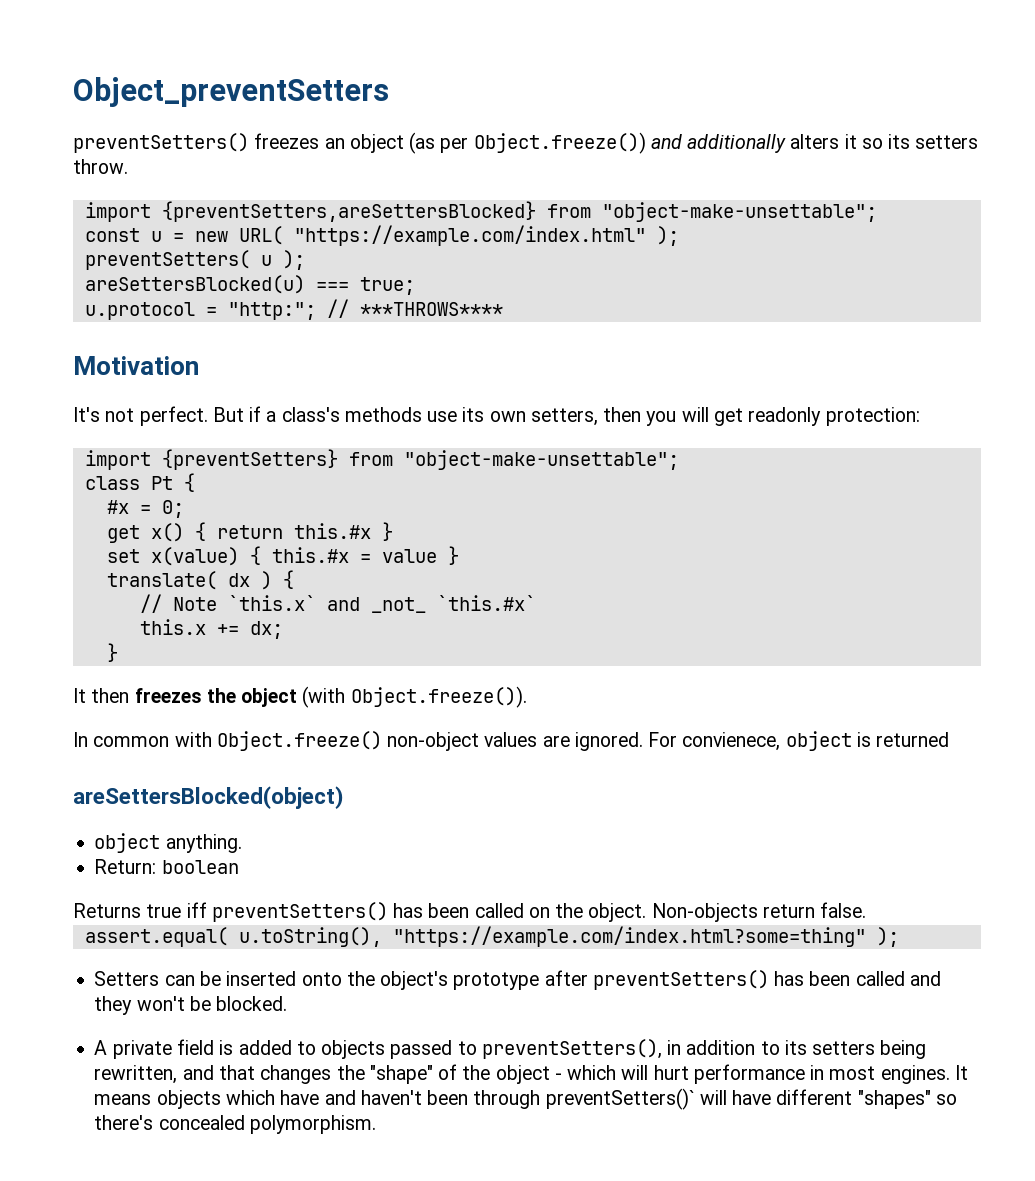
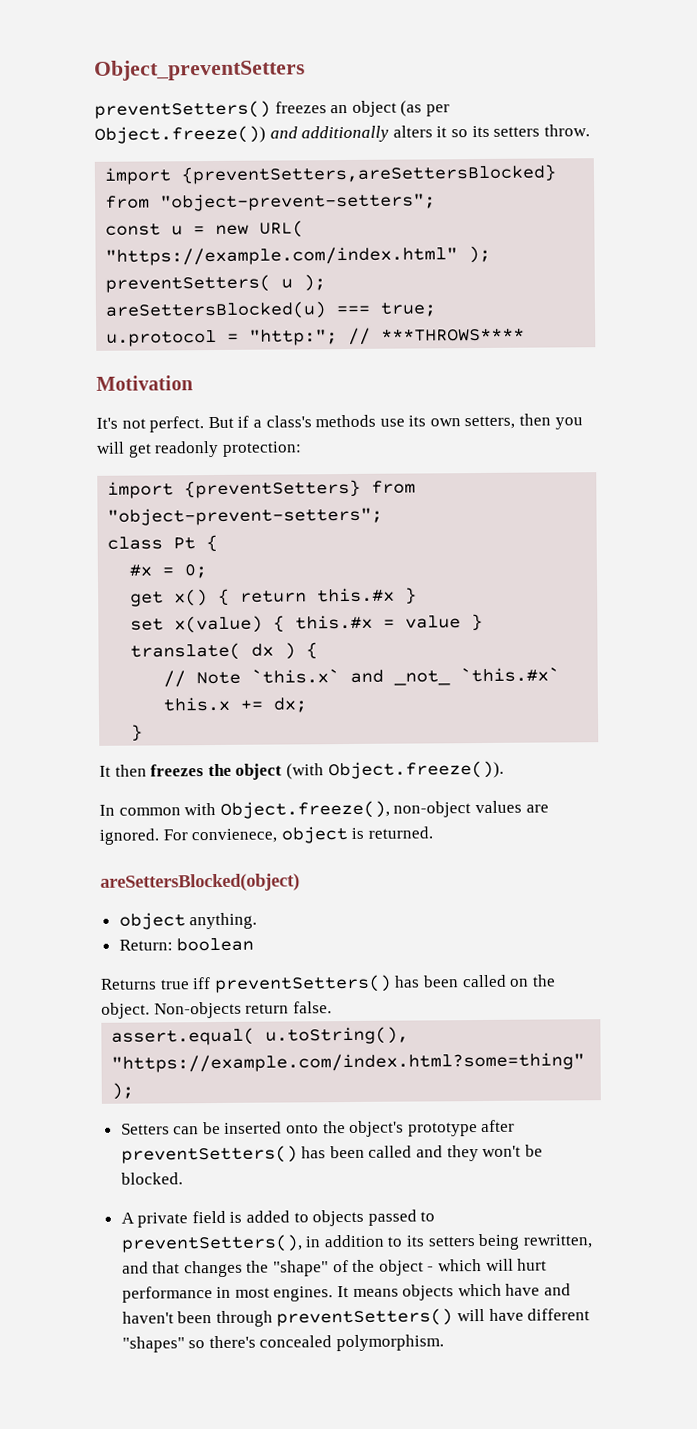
- import {preventSetters,areSettersBlocked} from "object-make-unsettable";
+ import {preventSetters,areSettersBlocked} from "object-prevent-setters";
- import {preventSetters} from "object-make-unsettable";
+ import {preventSetters} from "object-prevent-setters";
- In common with Object.freeze() non-object values are ignored.
+ In common with Object.freeze(), non-object values are ignored.
- For convienece, object is returned
+ For convienece, object is returned.
- It means objects which have and haven't been through preventSetters()` will have different "shapes" so there's concealed polymorphism.
+ It means objects which have and haven't been through preventSetters() will have different "shapes" so there's concealed polymorphism.

